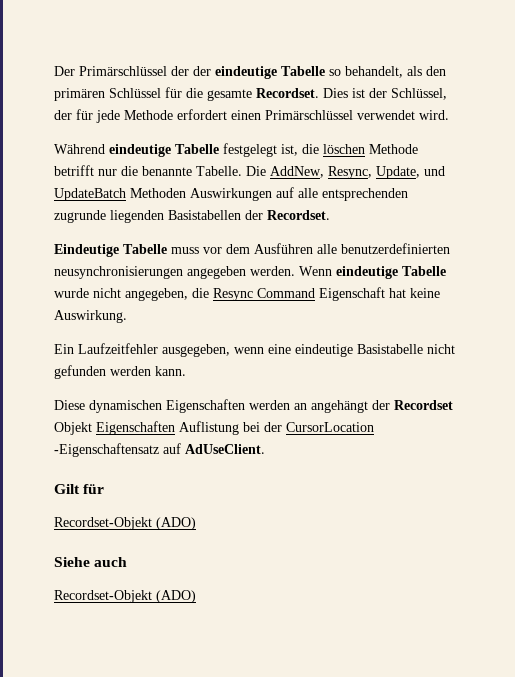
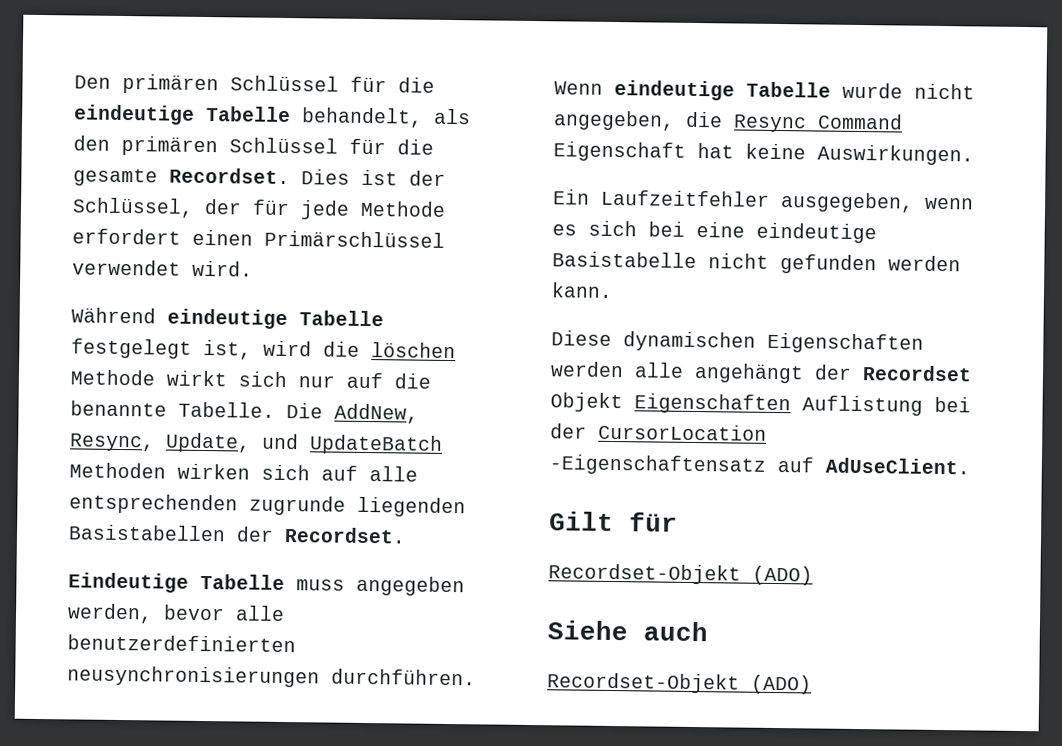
- Der Primärschlüssel der der eindeutige Tabelle so behandelt, als den primären Schlüssel für die gesamte Recordset.
+ Den primären Schlüssel für die eindeutige Tabelle behandelt, als den primären Schlüssel für die gesamte Recordset.
- Während eindeutige Tabelle festgelegt ist, die löschen Methode betrifft nur die benannte Tabelle.
+ Während eindeutige Tabelle festgelegt ist, wird die löschen Methode wirkt sich nur auf die benannte Tabelle.
- Die AddNew, Resync, Update, und UpdateBatch Methoden Auswirkungen auf alle entsprechenden zugrunde liegenden Basistabellen der Recordset.
+ Die AddNew, Resync, Update, und UpdateBatch Methoden wirken sich auf alle entsprechenden zugrunde liegenden Basistabellen der Recordset.
- Eindeutige Tabelle muss vor dem Ausführen alle benutzerdefinierten neusynchronisierungen angegeben werden.
+ Eindeutige Tabelle muss angegeben werden, bevor alle benutzerdefinierten neusynchronisierungen durchführen.
- Wenn eindeutige Tabelle wurde nicht angegeben, die Resync Command Eigenschaft hat keine Auswirkung.
+ Wenn eindeutige Tabelle wurde nicht angegeben, die Resync Command Eigenschaft hat keine Auswirkungen.
- Ein Laufzeitfehler ausgegeben, wenn eine eindeutige Basistabelle nicht gefunden werden kann.
+ Ein Laufzeitfehler ausgegeben, wenn es sich bei eine eindeutige Basistabelle nicht gefunden werden kann.
- Diese dynamischen Eigenschaften werden an angehängt der Recordset Objekt Eigenschaften Auflistung bei der CursorLocation -Eigenschaftensatz auf AdUseClient.
+ Diese dynamischen Eigenschaften werden alle angehängt der Recordset Objekt Eigenschaften Auflistung bei der CursorLocation -Eigenschaftensatz auf AdUseClient.

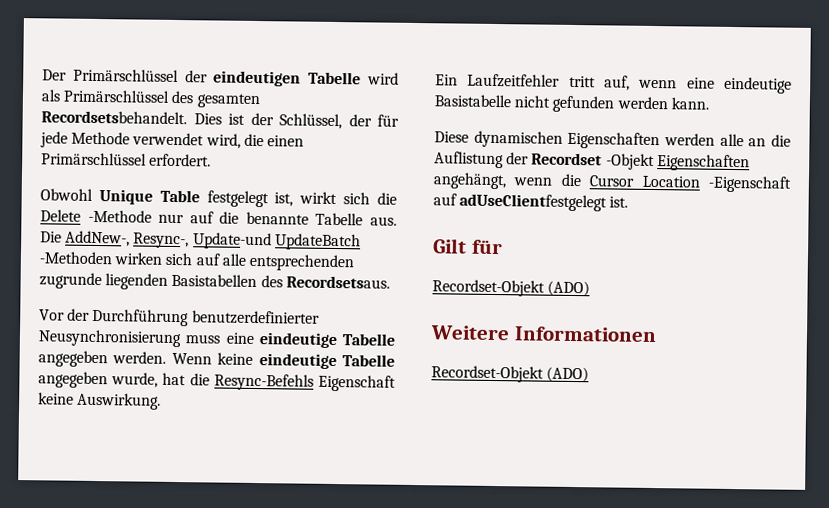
- Den primären Schlüssel für die eindeutige Tabelle behandelt, als den primären Schlüssel für die gesamte Recordset.
+ Der Primärschlüssel der eindeutigen Tabelle wird als Primärschlüssel des gesamten Recordsetsbehandelt.
- Dies ist der Schlüssel, der für jede Methode erfordert einen Primärschlüssel verwendet wird.
- Während eindeutige Tabelle festgelegt ist, wird die löschen Methode wirkt sich nur auf die benannte Tabelle. Die AddNew, Resync, Update, und UpdateBatch Methoden wirken sich auf alle entsprechenden zugrunde liegenden Basistabellen der Recordset.
- Eindeutige Tabelle muss angegeben werden, bevor alle benutzerdefinierten neusynchronisierungen durchführen. Wenn eindeutige Tabelle wurde nicht angegeben, die Resync Command Eigenschaft hat keine Auswirkungen.
- Ein Laufzeitfehler ausgegeben, wenn es sich bei eine eindeutige Basistabelle nicht gefunden werden kann.
+ Dies ist der Schlüssel, der für jede Methode verwendet wird, die einen Primärschlüssel erfordert.
+ Obwohl Unique Table festgelegt ist, wirkt sich die Delete -Methode nur auf die benannte Tabelle aus. Die AddNew-, Resync-, Update-und UpdateBatch -Methoden wirken sich auf alle entsprechenden zugrunde liegenden Basistabellen des Recordsetsaus.
+ Vor der Durchführung benutzerdefinierter Neusynchronisierung muss eine eindeutige Tabelle angegeben werden. Wenn keine eindeutige Tabelle angegeben wurde, hat die Resync-Befehls Eigenschaft keine Auswirkung.
+ Ein Laufzeitfehler tritt auf, wenn eine eindeutige Basistabelle nicht gefunden werden kann.
- Diese dynamischen Eigenschaften werden alle angehängt der Recordset Objekt Eigenschaften Auflistung bei der CursorLocation -Eigenschaftensatz auf AdUseClient.
+ Diese dynamischen Eigenschaften werden alle an die Auflistung der Recordset -Objekt Eigenschaften angehängt, wenn die Cursor Location -Eigenschaft auf adUseClientfestgelegt ist.
- Siehe auch
+ Weitere Informationen

